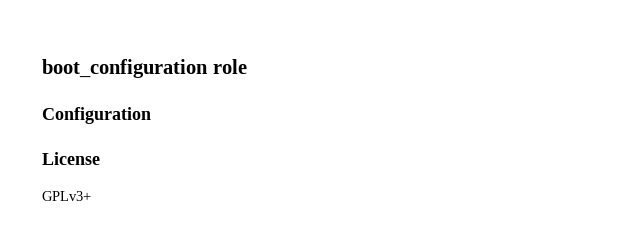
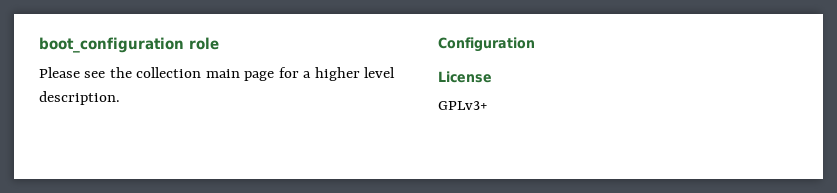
+ Please see the collection main page for a higher level description.

